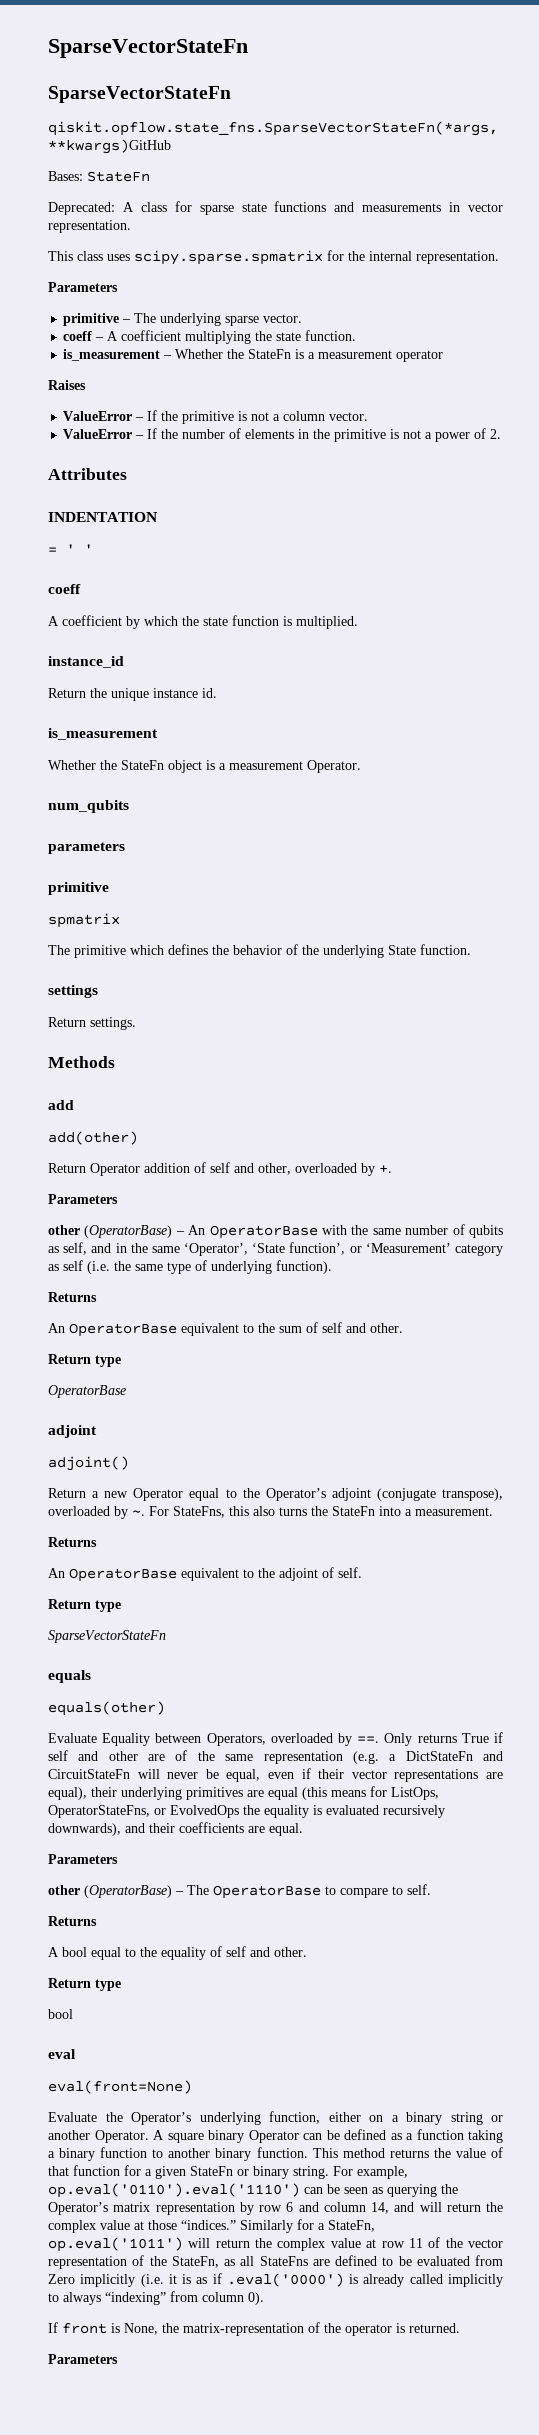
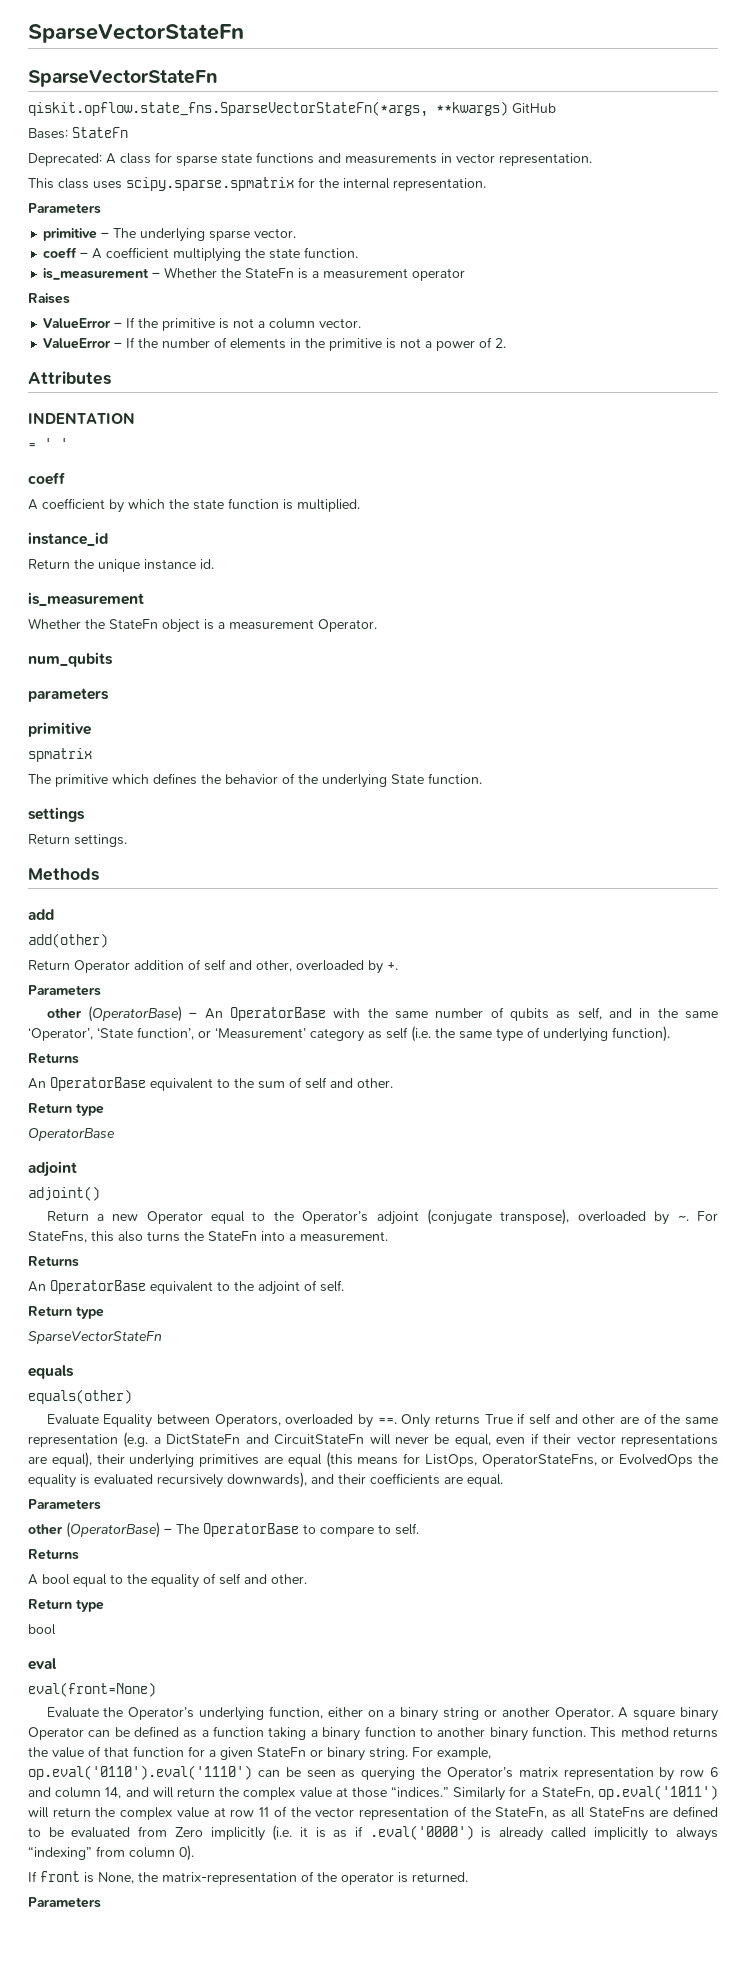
- qiskit.opflow.state_fns.SparseVectorStateFn(*args, **kwargs)GitHub
+ qiskit.opflow.state_fns.SparseVectorStateFn(*args, **kwargs) GitHub

